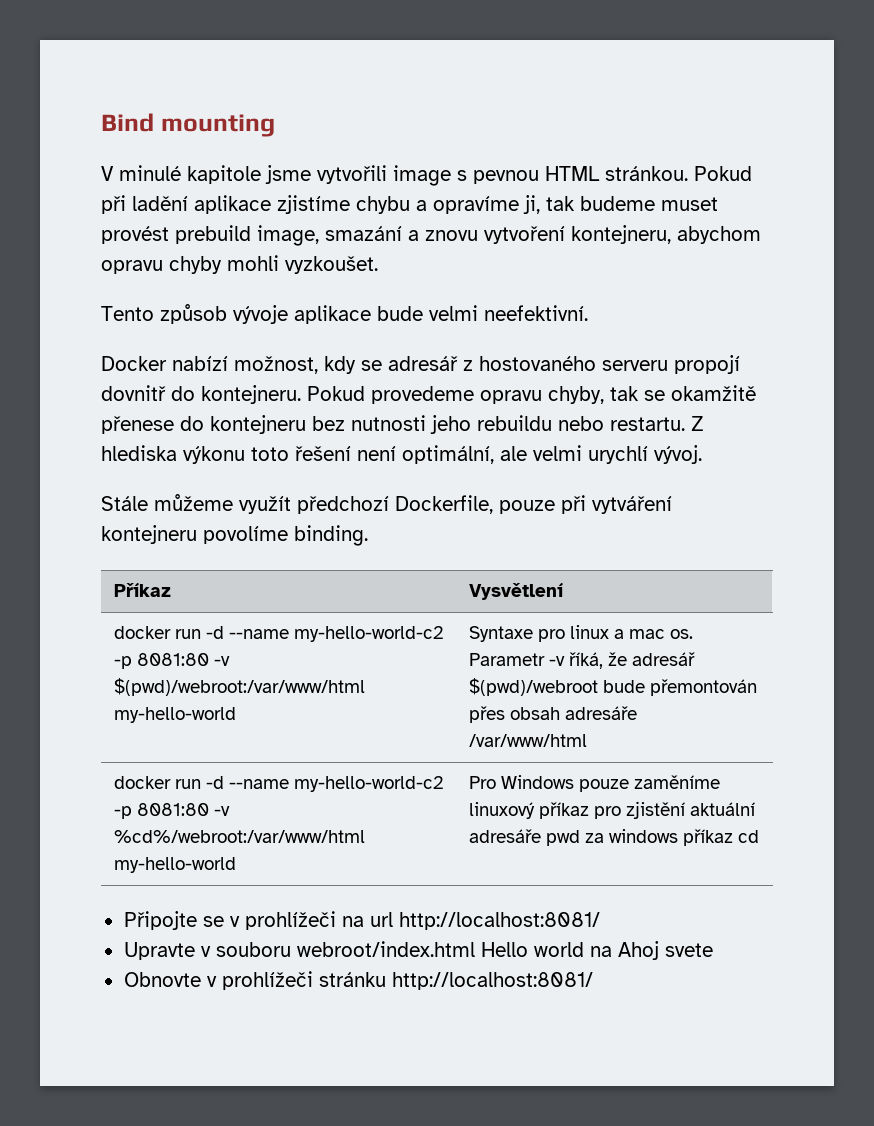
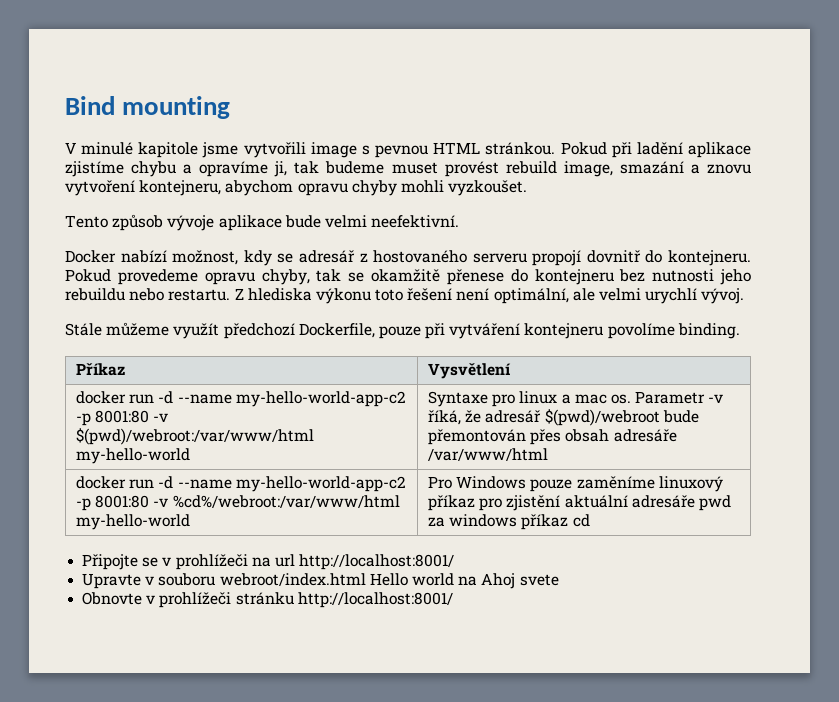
- Pokud při ladění aplikace zjistíme chybu a opravíme ji, tak budeme muset provést prebuild image, smazání a znovu vytvoření kontejneru, abychom opravu chyby mohli vyzkoušet.
+ Pokud při ladění aplikace zjistíme chybu a opravíme ji, tak budeme muset provést rebuild image, smazání a znovu vytvoření kontejneru, abychom opravu chyby mohli vyzkoušet.
- docker run -d --name my-hello-world-c2 -p 8081:80 -v $(pwd)/webroot:/var/www/html my-hello-world | Syntaxe pro linux a mac os. Parametr -v říká, že adresář $(pwd)/webroot bude přemontován přes obsah adresáře /var/www/html
+ docker run -d --name my-hello-world-app-c2 -p 8001:80 -v $(pwd)/webroot:/var/www/html my-hello-world | Syntaxe pro linux a mac os. Parametr -v říká, že adresář $(pwd)/webroot bude přemontován přes obsah adresáře /var/www/html
- docker run -d --name my-hello-world-c2 -p 8081:80 -v %cd%/webroot:/var/www/html my-hello-world | Pro Windows pouze zaměníme linuxový příkaz pro zjistění aktuální adresáře pwd za windows příkaz cd
+ docker run -d --name my-hello-world-app-c2 -p 8001:80 -v %cd%/webroot:/var/www/html my-hello-world | Pro Windows pouze zaměníme linuxový příkaz pro zjistění aktuální adresáře pwd za windows příkaz cd
- Připojte se v prohlížeči na url http://localhost:8081/
+ Připojte se v prohlížeči na url http://localhost:8001/
- Obnovte v prohlížeči stránku http://localhost:8081/
+ Obnovte v prohlížeči stránku http://localhost:8001/

